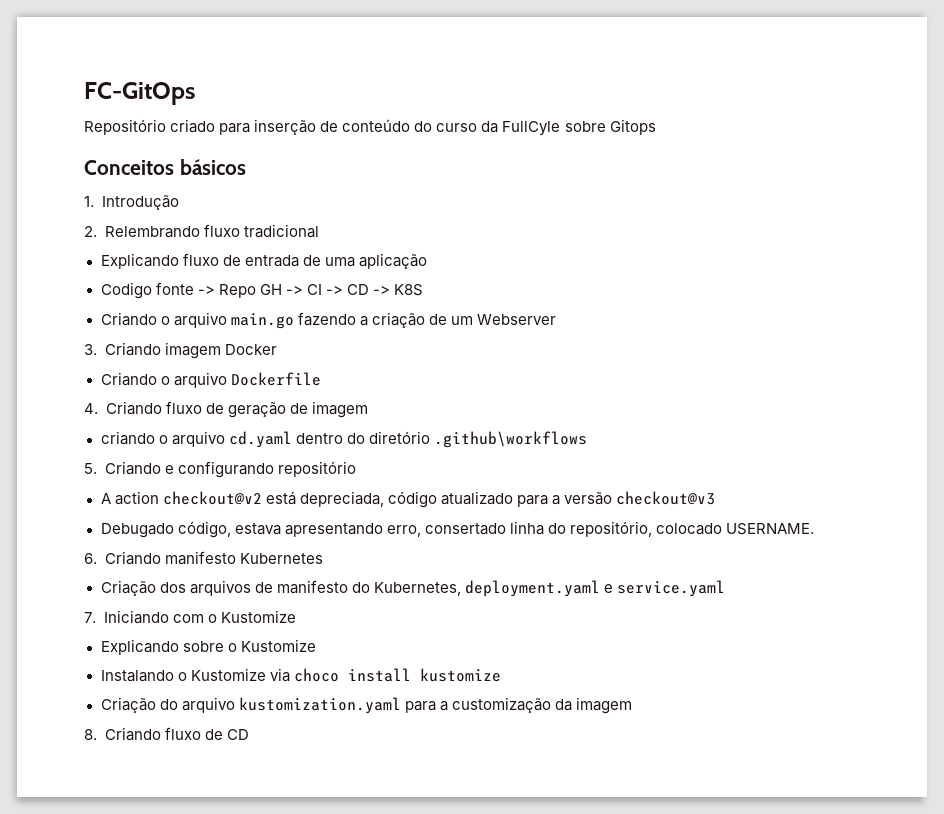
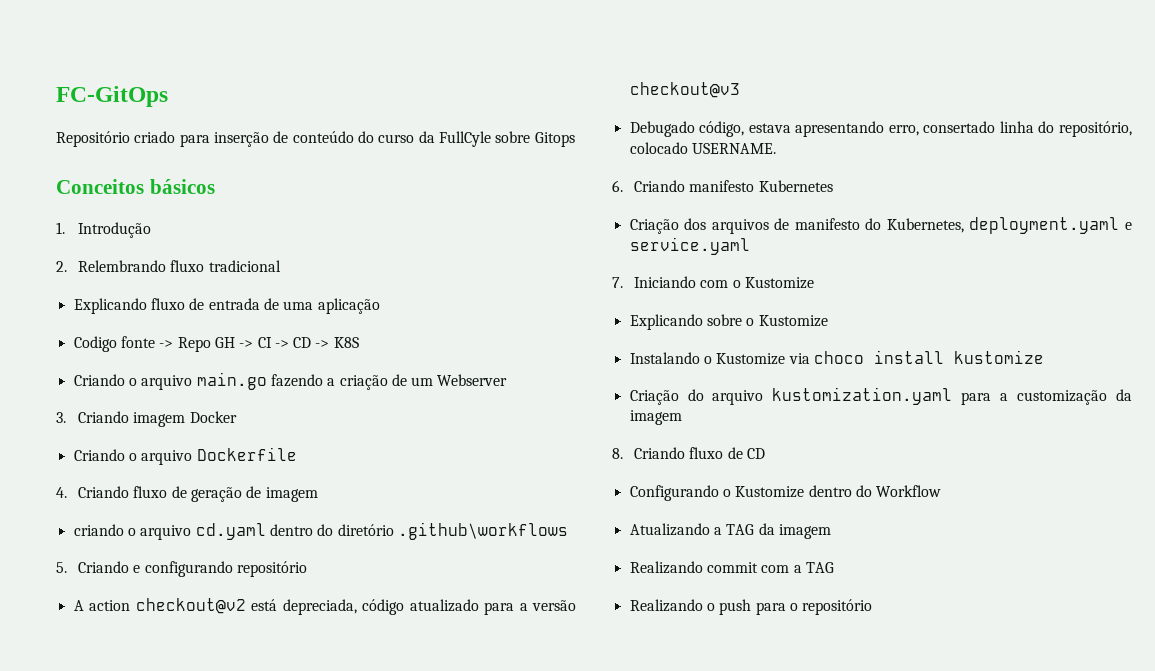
+ Configurando o Kustomize dentro do Workflow
+ Atualizando a TAG da imagem
+ Realizando commit com a TAG
+ Realizando o push para o repositório

